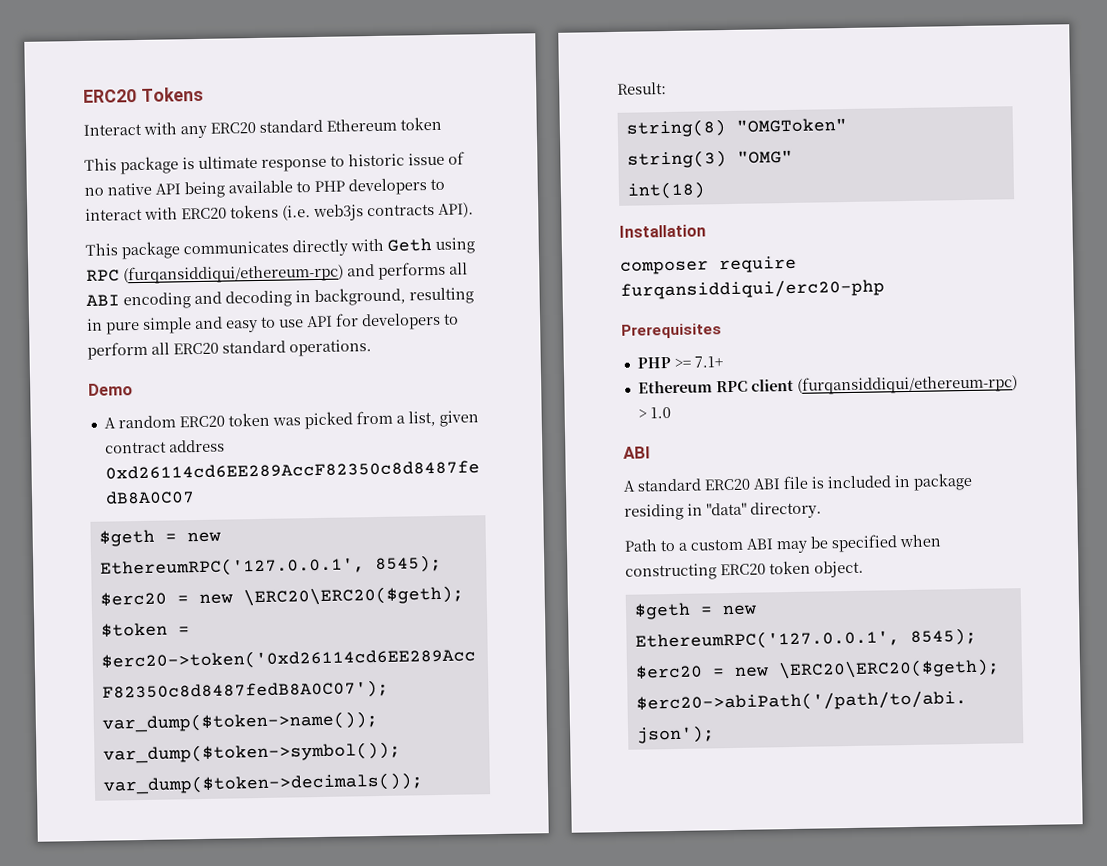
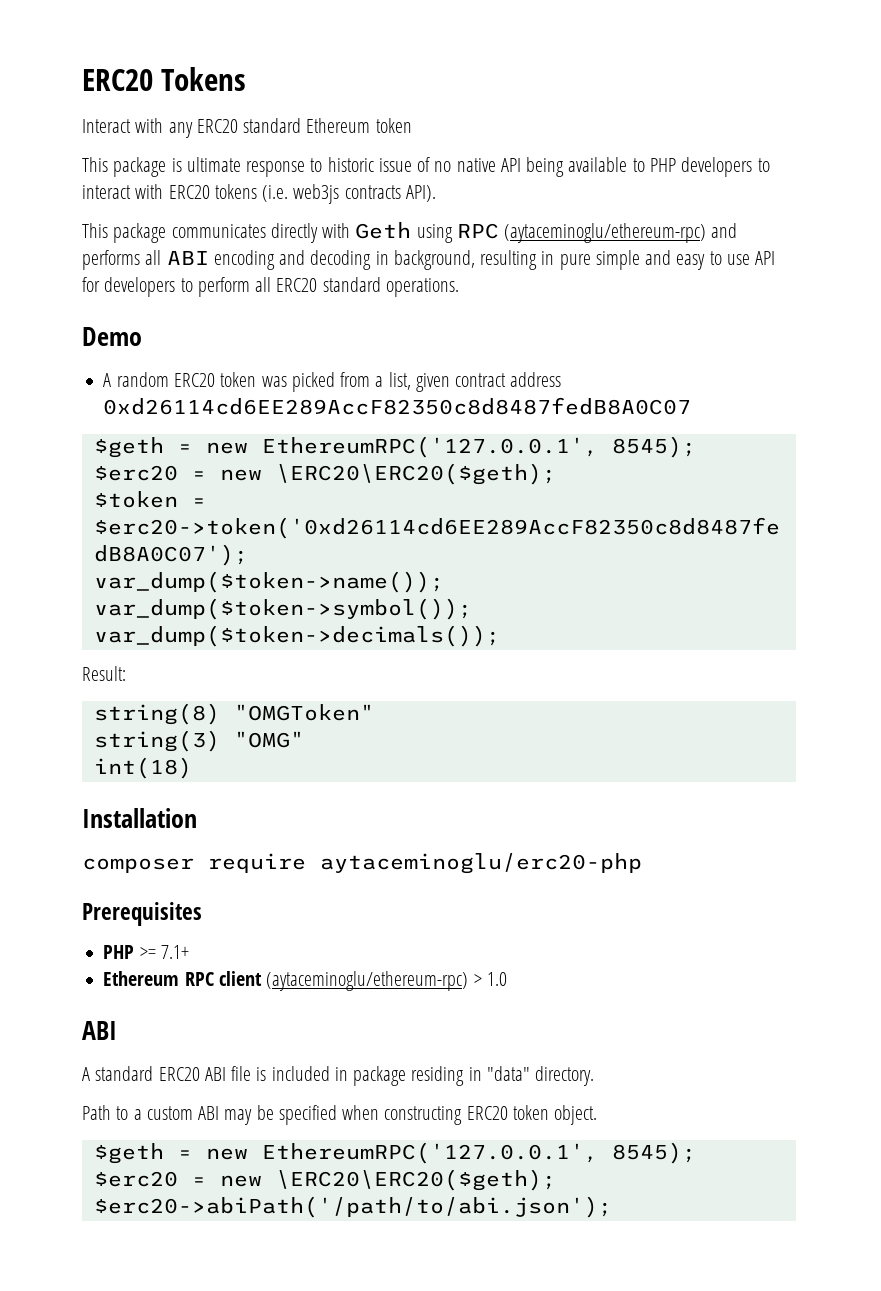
- This package communicates directly with Geth using RPC (furqansiddiqui/ethereum-rpc) and performs all ABI encoding and decoding in background, resulting in pure simple and easy to use API for developers to perform all ERC20 standard operations.
+ This package communicates directly with Geth using RPC (aytaceminoglu/ethereum-rpc) and performs all ABI encoding and decoding in background, resulting in pure simple and easy to use API for developers to perform all ERC20 standard operations.
- composer require furqansiddiqui/erc20-php
+ composer require aytaceminoglu/erc20-php
- Ethereum RPC client (furqansiddiqui/ethereum-rpc) > 1.0
+ Ethereum RPC client (aytaceminoglu/ethereum-rpc) > 1.0

